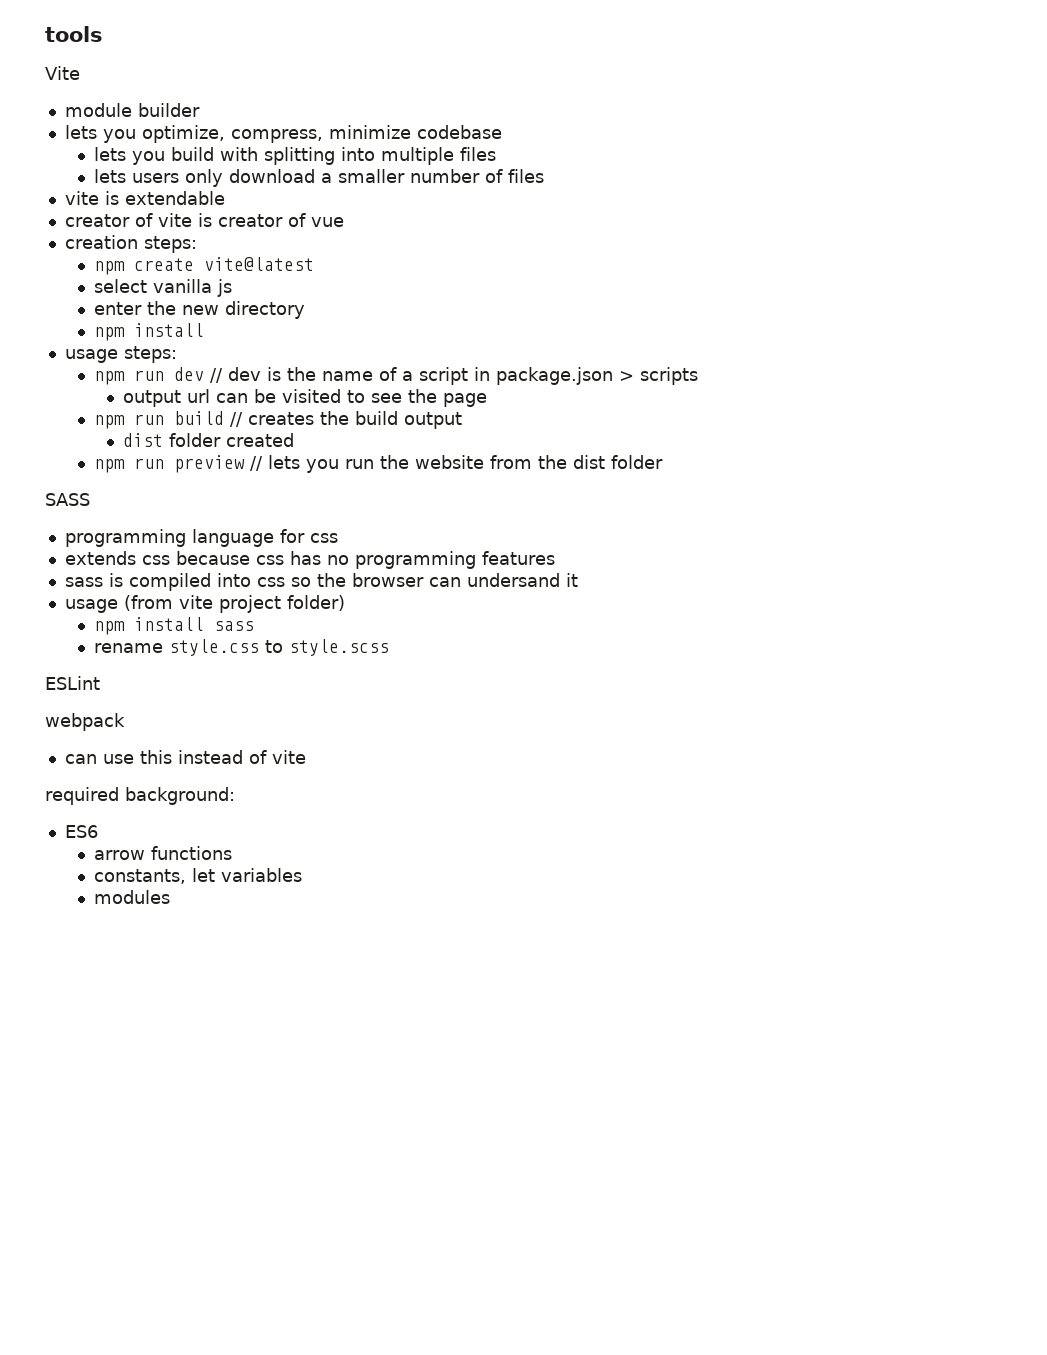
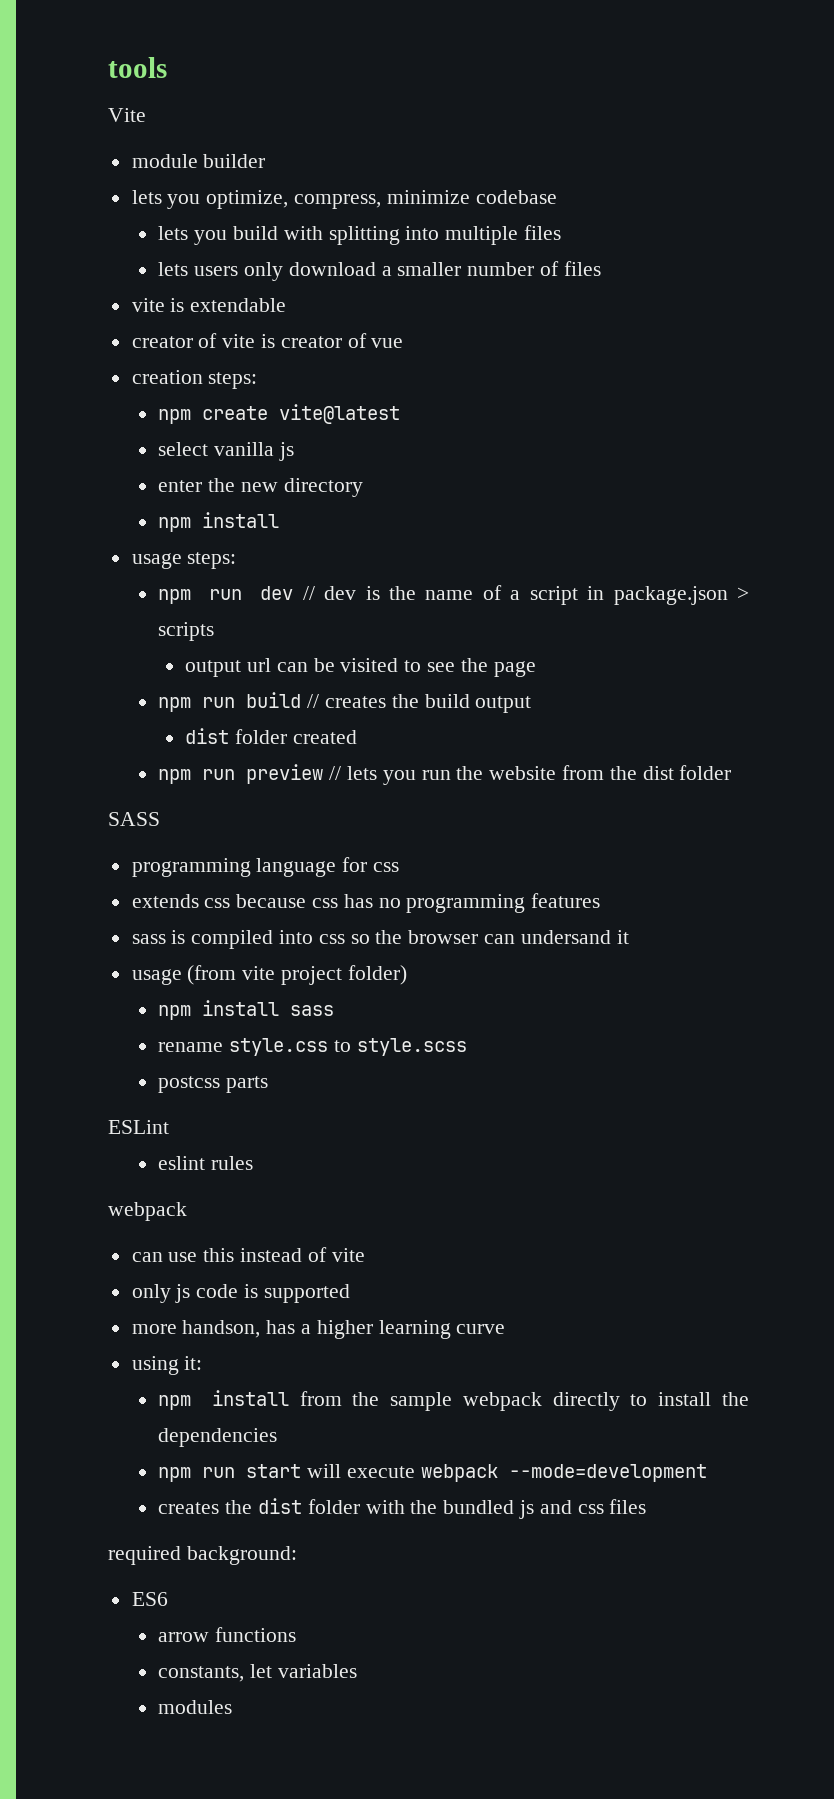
+ postcss parts
+ eslint rules
+ only js code is supported
+ more handson, has a higher learning curve
+ using it:
+ npm install from the sample webpack directly to install the dependencies
+ npm run start will execute webpack --mode=development
+ creates the dist folder with the bundled js and css files

